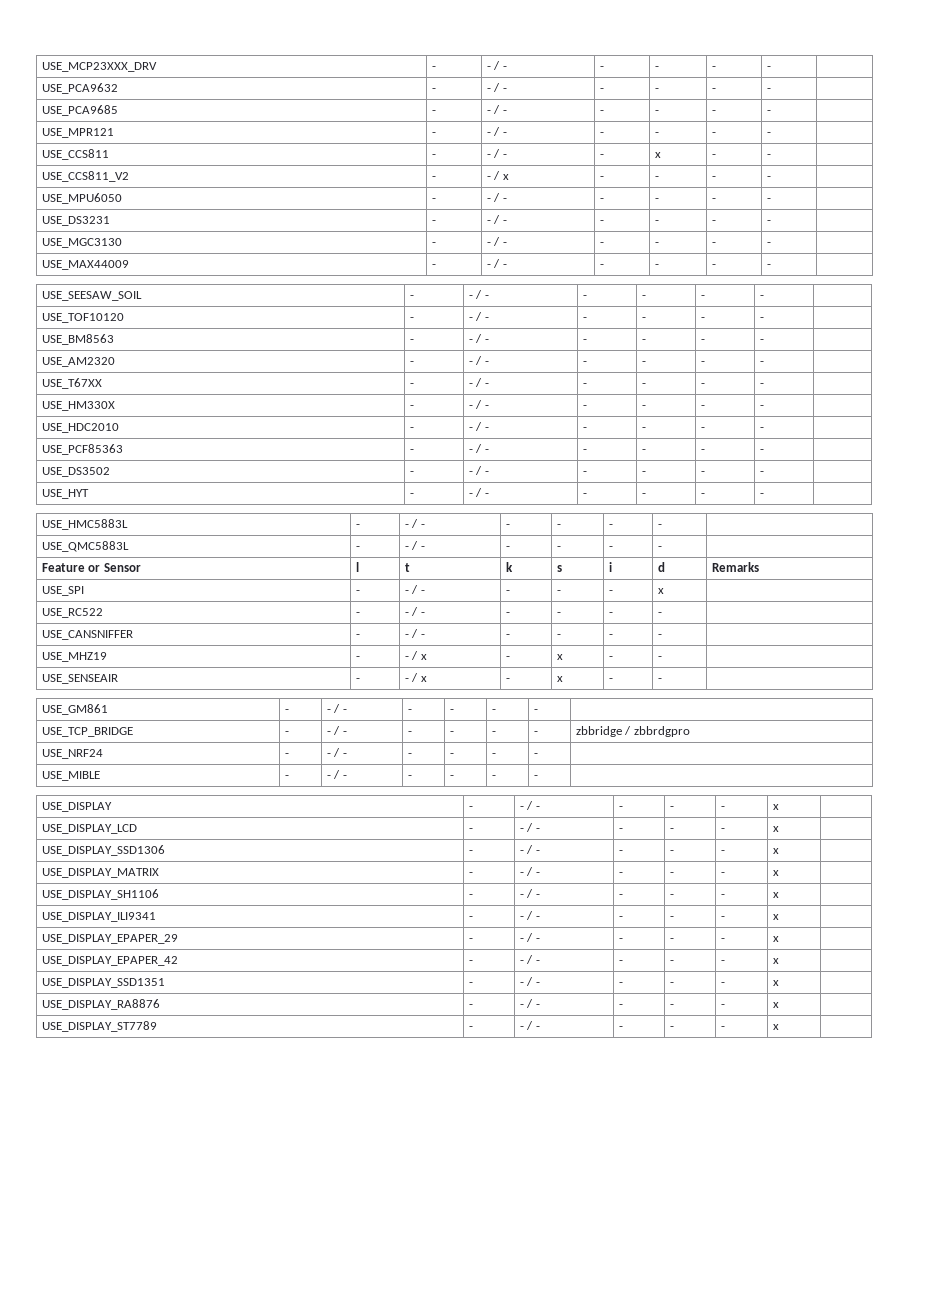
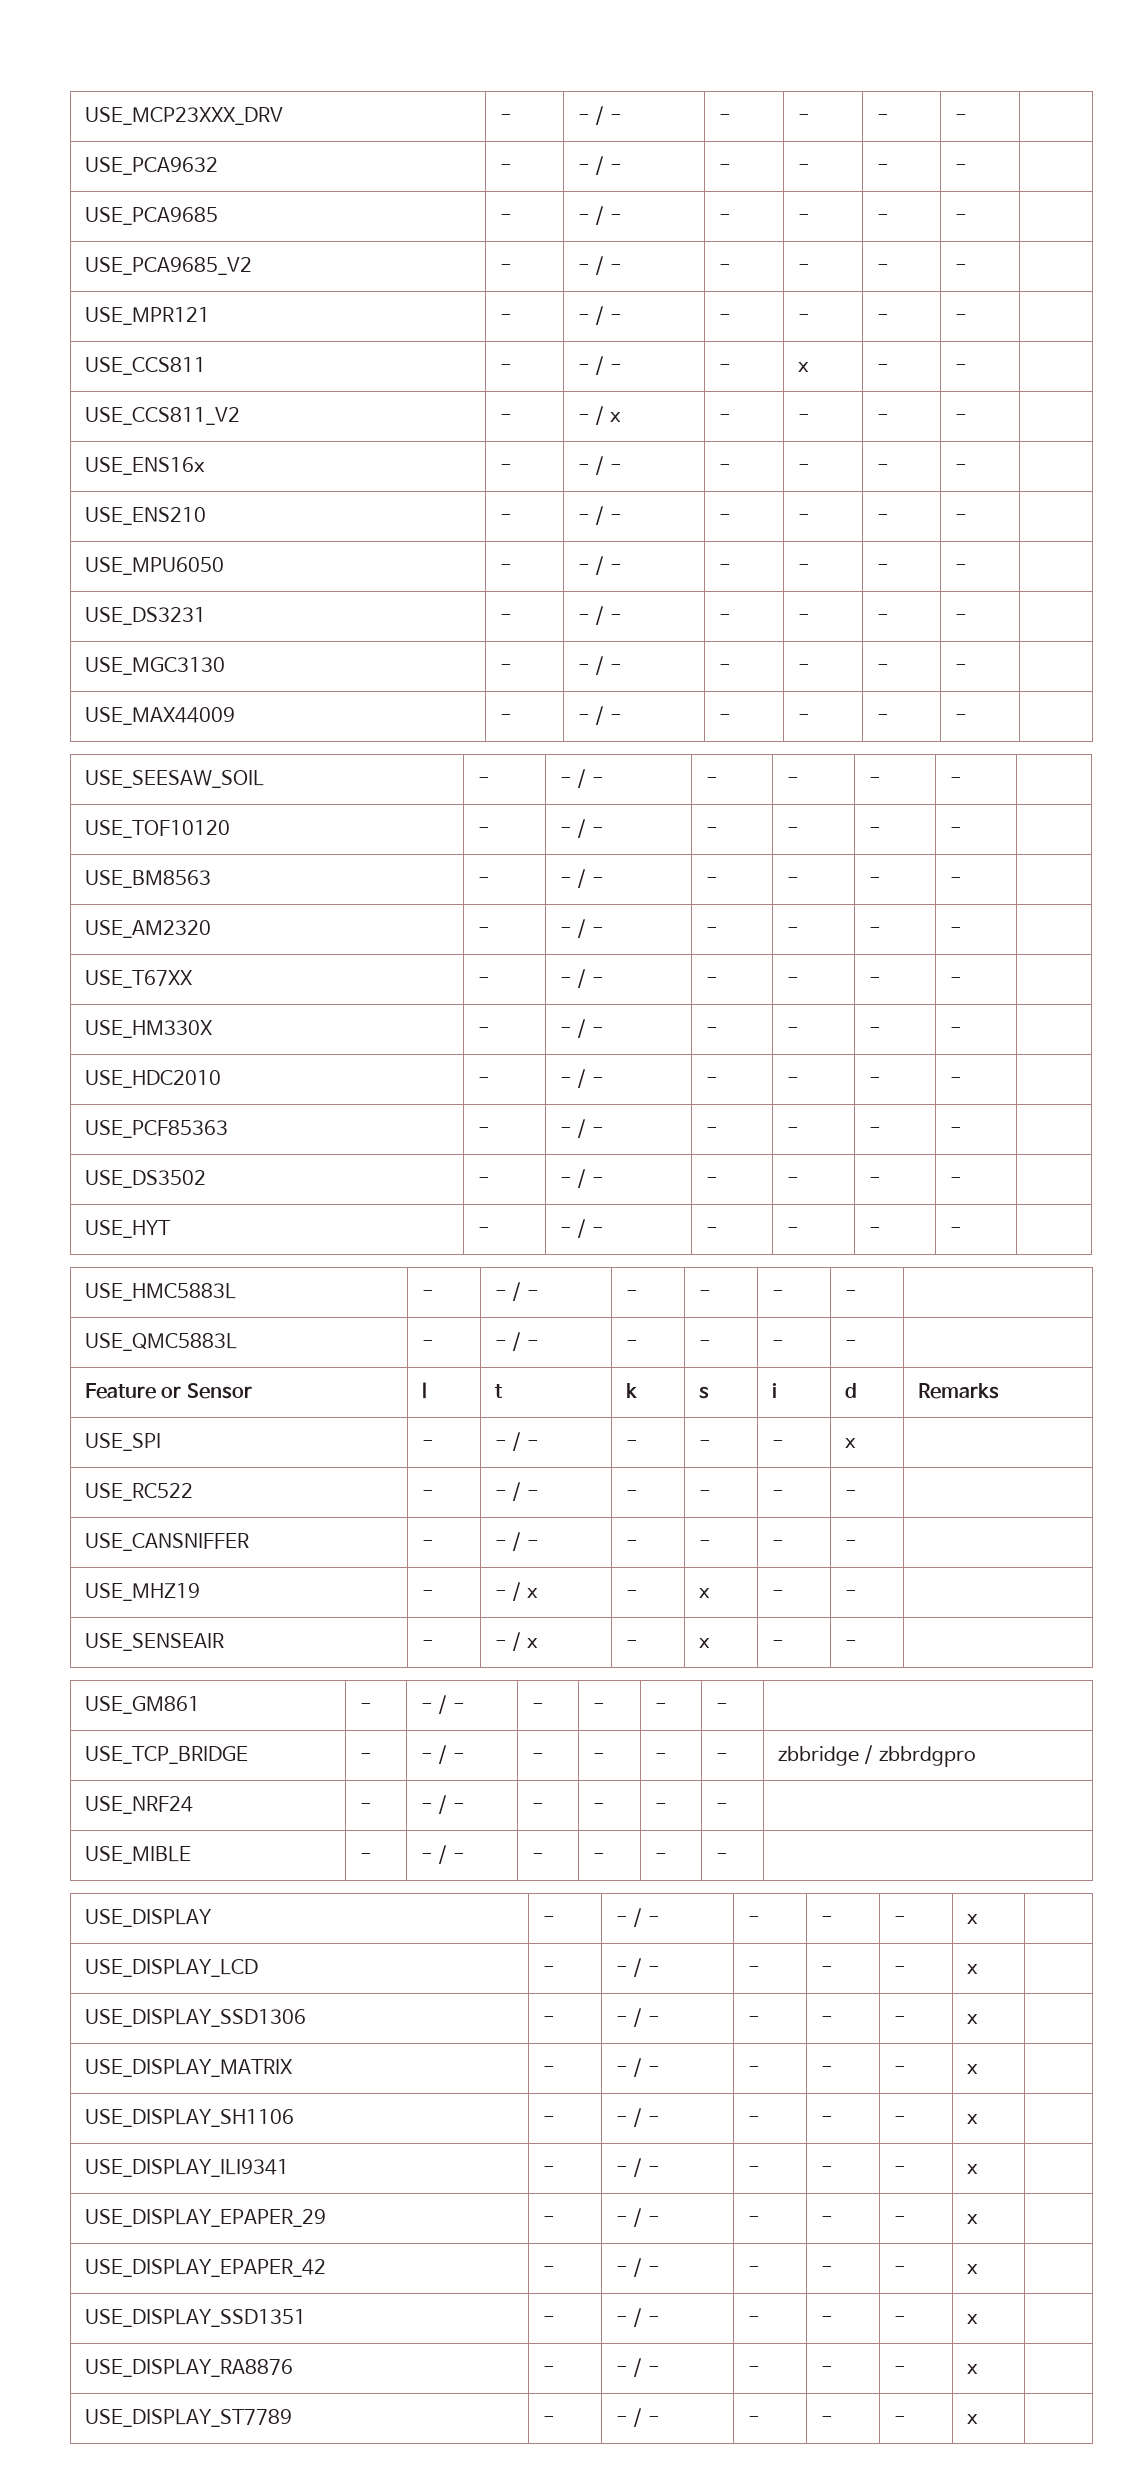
+ USE_PCA9685_V2 | - | - / - | - | - | - | - |
+ USE_ENS16x | - | - / - | - | - | - | - |
+ USE_ENS210 | - | - / - | - | - | - | - |

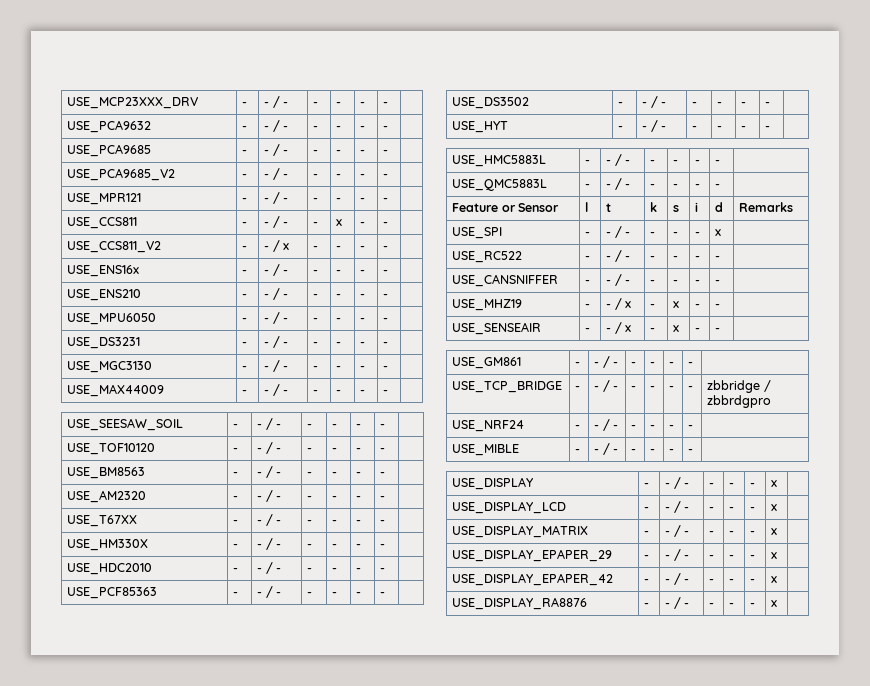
- USE_DISPLAY_SSD1306 | - | - / - | - | - | - | x |
- USE_DISPLAY_SH1106 | - | - / - | - | - | - | x |
- USE_DISPLAY_ILI9341 | - | - / - | - | - | - | x |
- USE_DISPLAY_SSD1351 | - | - / - | - | - | - | x |
- USE_DISPLAY_ST7789 | - | - / - | - | - | - | x |

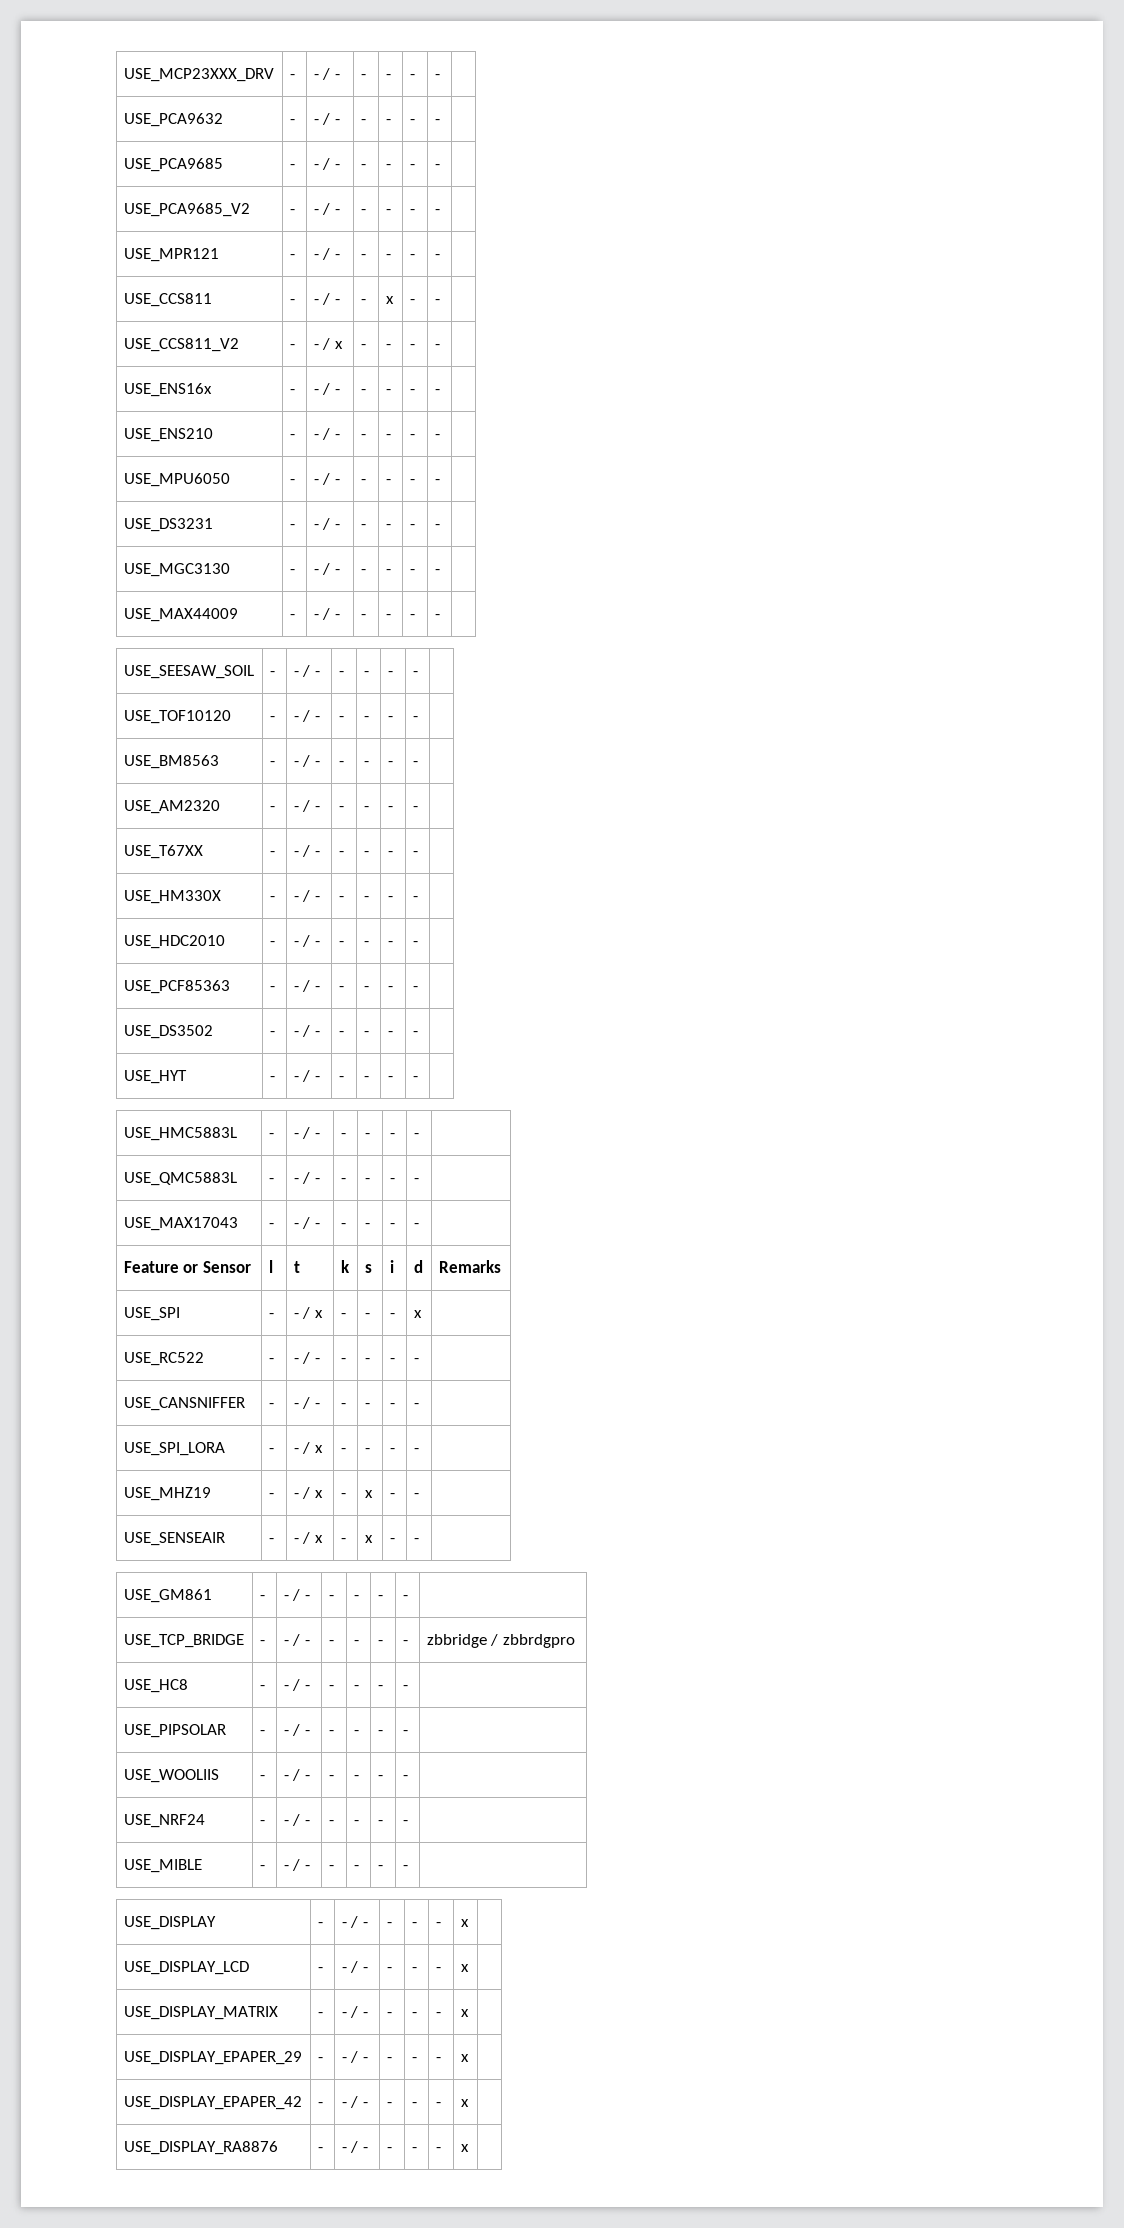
+ USE_MAX17043 | - | - / - | - | - | - | - |
- USE_SPI | - | - / - | - | - | - | x |
+ USE_SPI | - | - / x | - | - | - | x |
+ USE_SPI_LORA | - | - / x | - | - | - | - |
+ USE_HC8 | - | - / - | - | - | - | - |
+ USE_PIPSOLAR | - | - / - | - | - | - | - |
+ USE_WOOLIIS | - | - / - | - | - | - | - |

